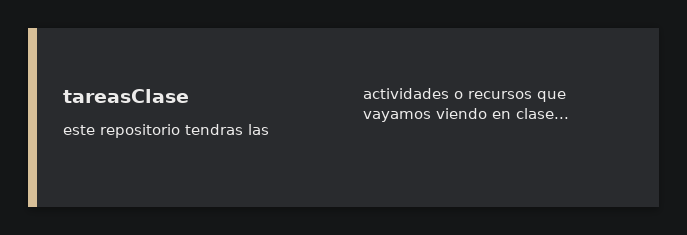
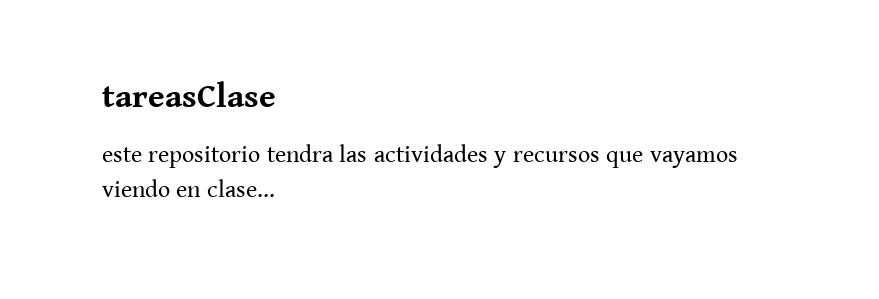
- este repositorio tendras las actividades o recursos que vayamos viendo en clase...
+ este repositorio tendra las actividades y recursos que vayamos viendo en clase...

